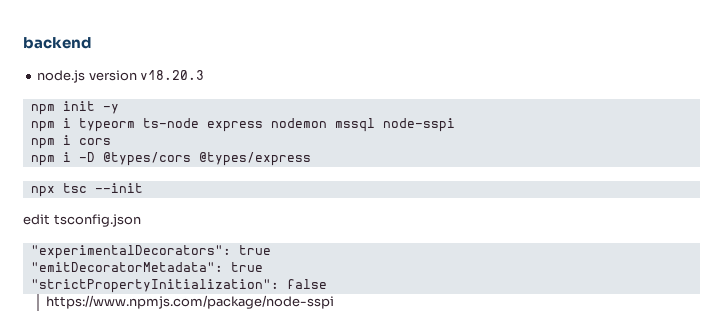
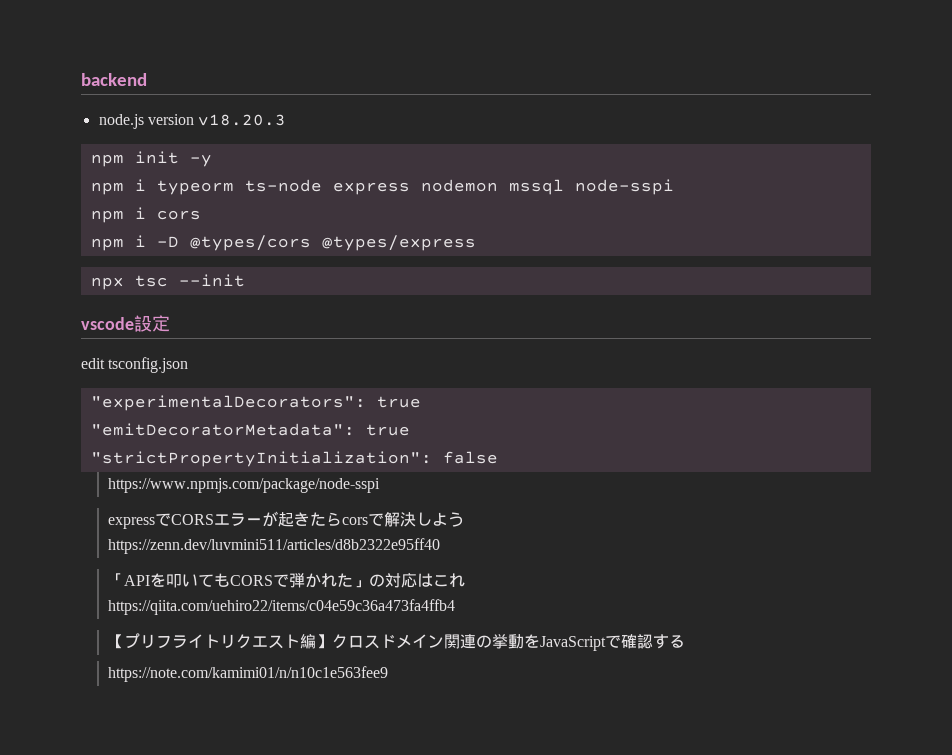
+ vscode設定
+ expressでCORSエラーが起きたらcorsで解決しよう
+ https://zenn.dev/luvmini511/articles/d8b2322e95ff40
+ 「APIを叩いてもCORSで弾かれた」の対応はこれ
+ https://qiita.com/uehiro22/items/c04e59c36a473fa4ffb4
+ 【プリフライトリクエスト編】クロスドメイン関連の挙動をJavaScriptで確認する
+ https://note.com/kamimi01/n/n10c1e563fee9

